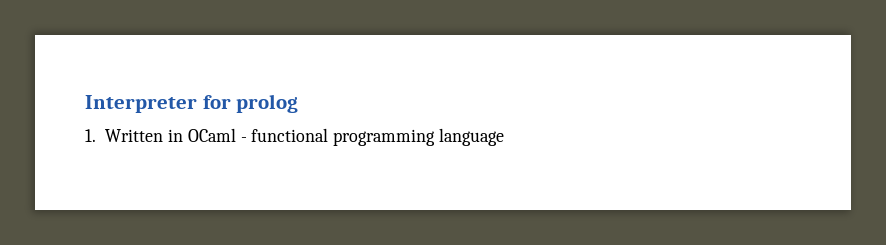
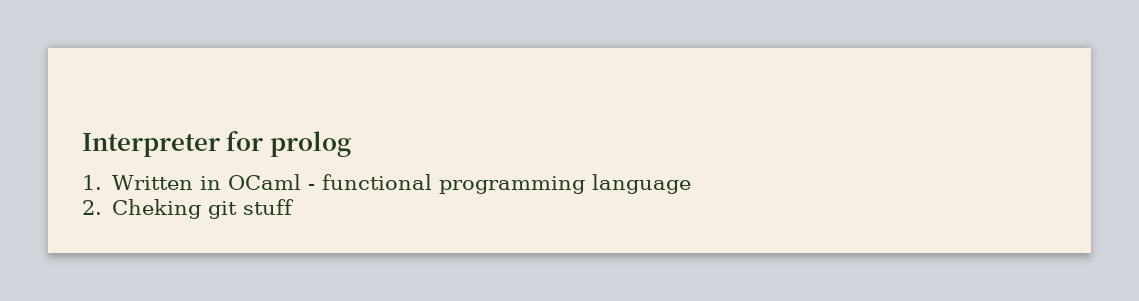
+ 2. Cheking git stuff

